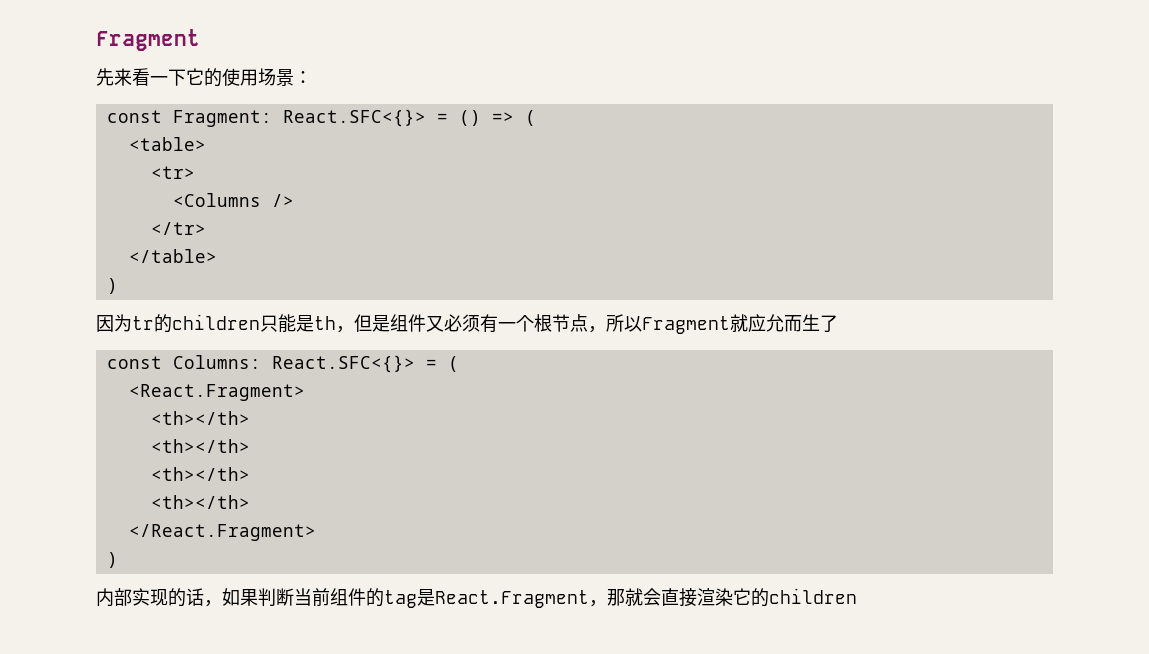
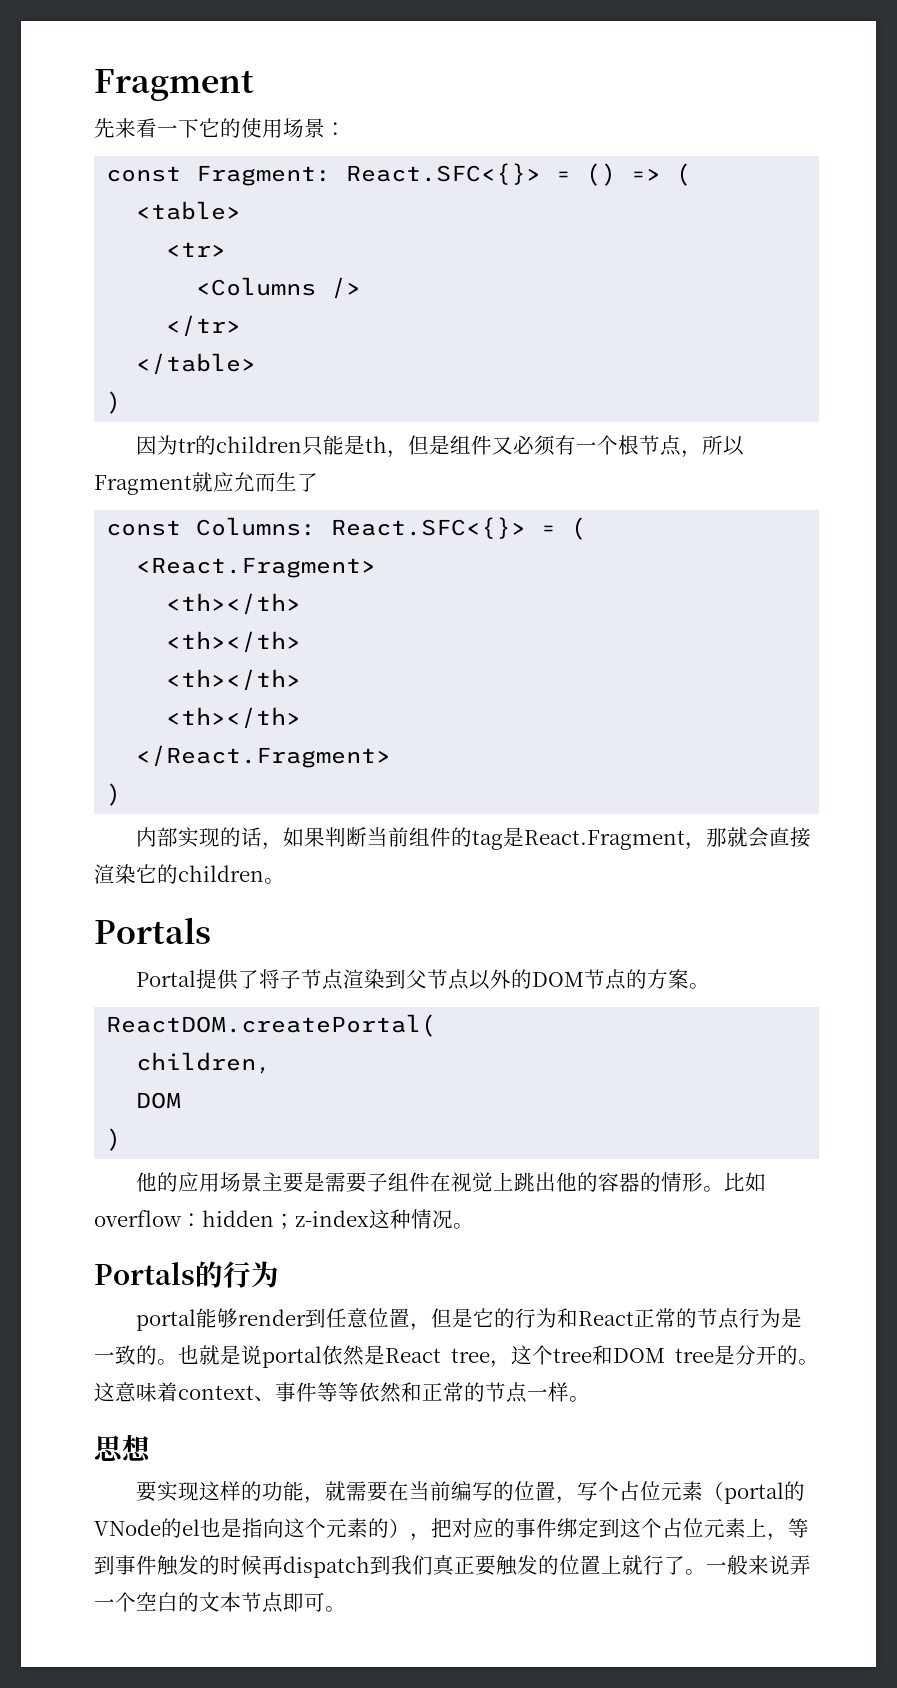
- 内部实现的话，如果判断当前组件的tag是React.Fragment，那就会直接渲染它的children
+ 内部实现的话，如果判断当前组件的tag是React.Fragment，那就会直接渲染它的children。
+ Portals
+ Portal提供了将子节点渲染到父节点以外的DOM节点的方案。
+ ReactDOM.createPortal(
+ children,
+ DOM
+ )
+ 他的应用场景主要是需要子组件在视觉上跳出他的容器的情形。比如overflow：hidden；z-index这种情况。
+ Portals的行为
+ portal能够render到任意位置，但是它的行为和React正常的节点行为是一致的。也就是说portal依然是React tree，这个tree和DOM tree是分开的。这意味着context、事件等等依然和正常的节点一样。
+ 思想
+ 要实现这样的功能，就需要在当前编写的位置，写个占位元素（portal的VNode的el也是指向这个元素的），把对应的事件绑定到这个占位元素上，等到事件触发的时候再dispatch到我们真正要触发的位置上就行了。一般来说弄一个空白的文本节点即可。

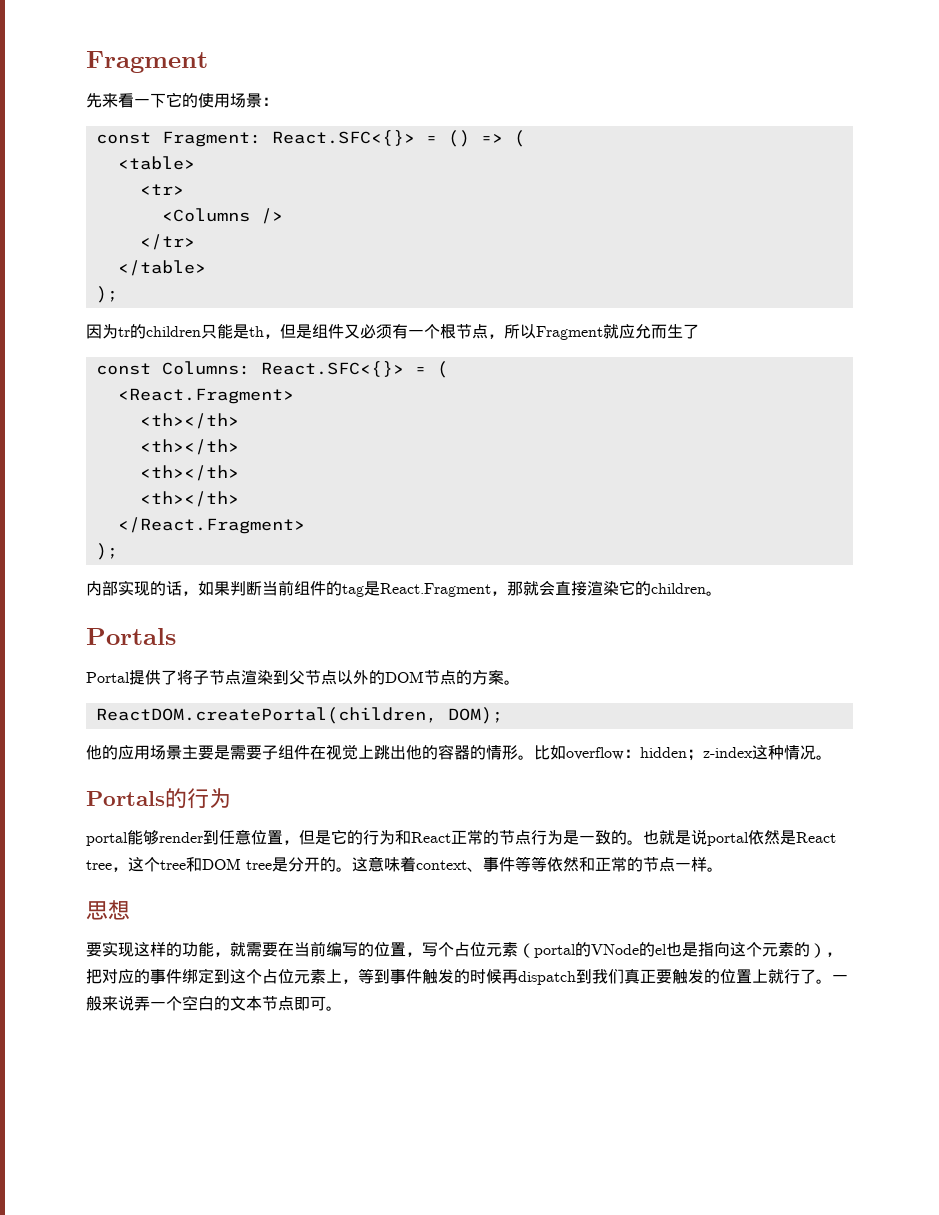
  </table>
- )
+ );
  </React.Fragment>
- )
+ );
- ReactDOM.createPortal(
- children,
- DOM
- )
+ ReactDOM.createPortal(children, DOM);

